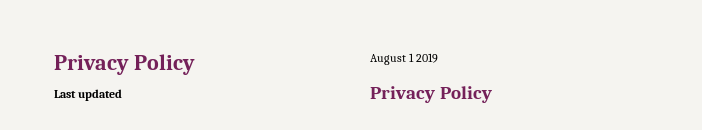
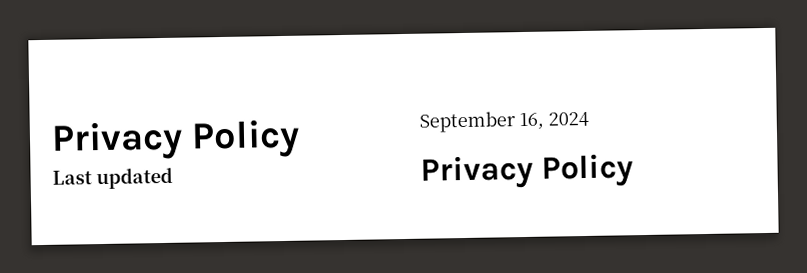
- August 1 2019
+ September 16, 2024

